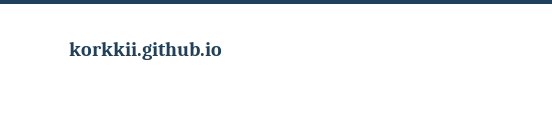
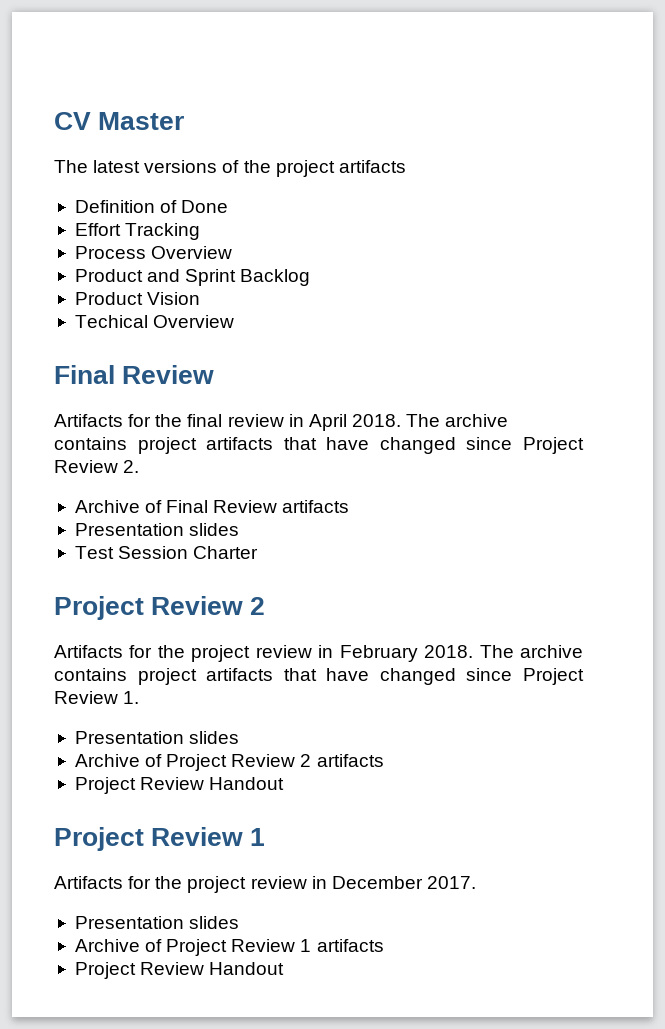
- korkkii.github.io
+ CV Master
+ The latest versions of the project artifacts
+ Definition of Done
+ Effort Tracking
+ Process Overview
+ Product and Sprint Backlog
+ Product Vision
+ Techical Overview
+ Final Review
+ Artifacts for the final review in April 2018. The archive contains project artifacts that have changed since Project Review 2.
+ Archive of Final Review artifacts
+ Presentation slides
+ Test Session Charter
+ Project Review 2
+ Artifacts for the project review in February 2018. The archive contains project artifacts that have changed since Project Review 1.
+ Presentation slides
+ Archive of Project Review 2 artifacts
+ Project Review Handout
+ Project Review 1
+ Artifacts for the project review in December 2017.
+ Presentation slides
+ Archive of Project Review 1 artifacts
+ Project Review Handout

